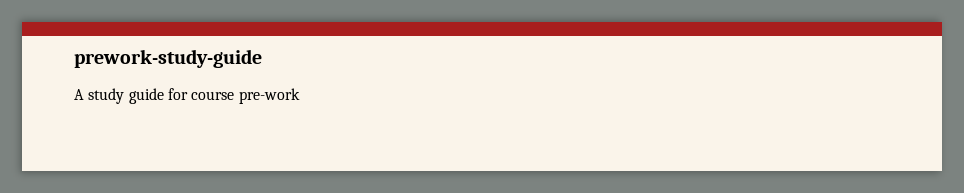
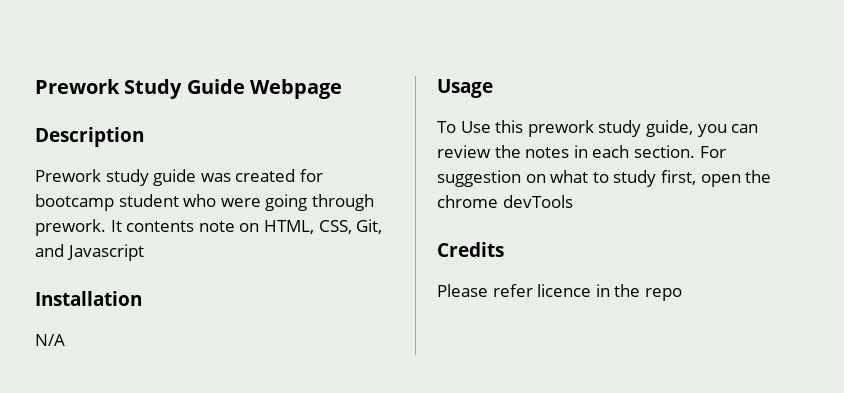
- prework-study-guide
- A study guide for course pre-work
+ Prework Study Guide Webpage
+ Description
+ Prework study guide was created for bootcamp student who were going through prework. It contents note on HTML, CSS, Git, and Javascript
+ Installation
+ N/A
+ Usage
+ To Use this prework study guide, you can review the notes in each section. For suggestion on what to study first, open the chrome devTools
+ Credits
+ Please refer licence in the repo

